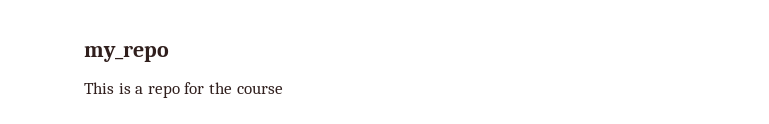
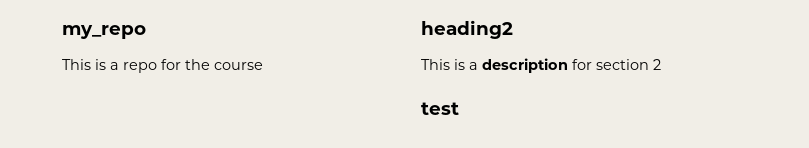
+ heading2
+ This is a description for section 2
+ test

